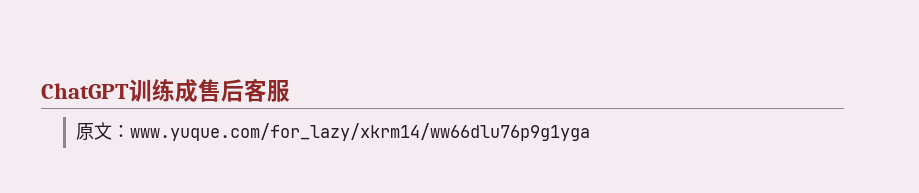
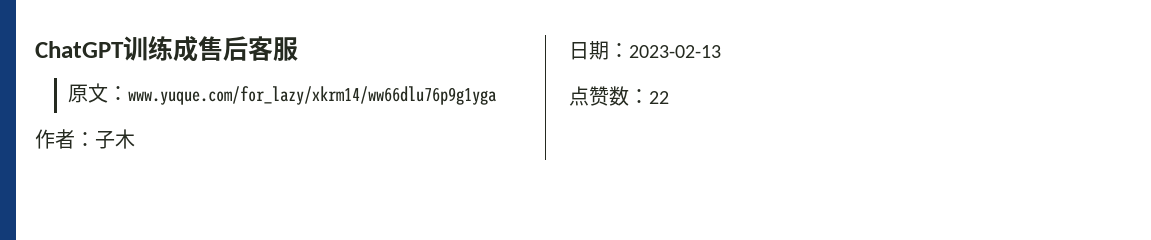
+ 作者：子木
+ 日期：2023-02-13
+ 点赞数：22

